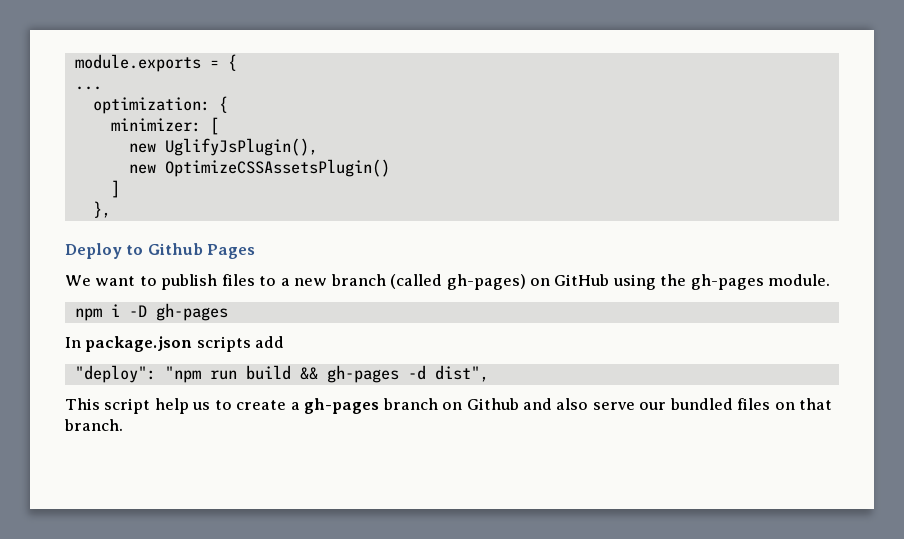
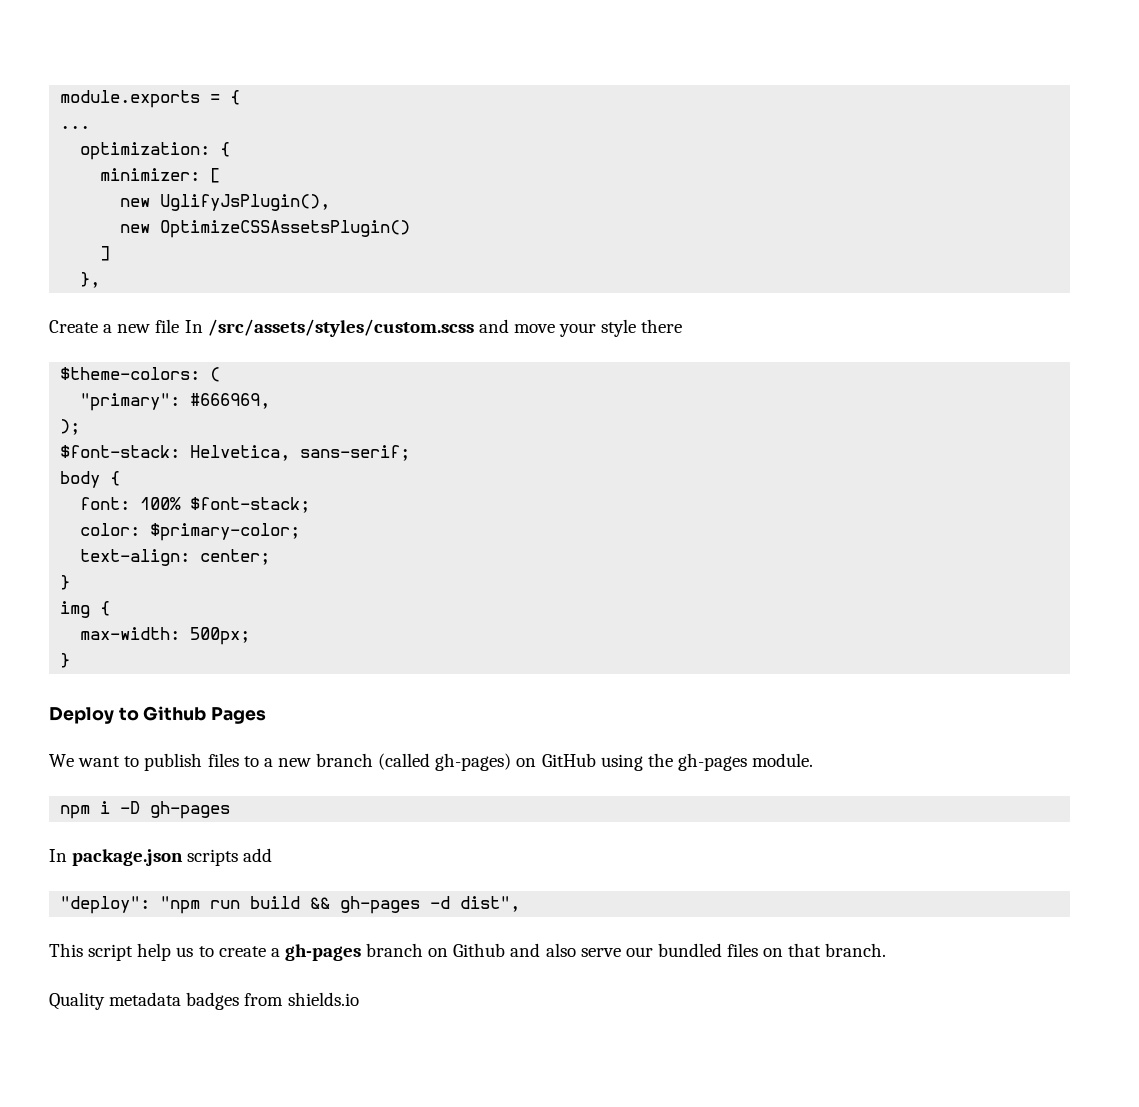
+ Create a new file In /src/assets/styles/custom.scss and move your style there
+ $theme-colors: (
+ "primary": #666969,
+ );
+ $font-stack: Helvetica, sans-serif;
+ body {
+ font: 100% $font-stack;
+ color: $primary-color;
+ text-align: center;
+ }
+ img {
+ max-width: 500px;
+ }
+ Quality metadata badges from shields.io

